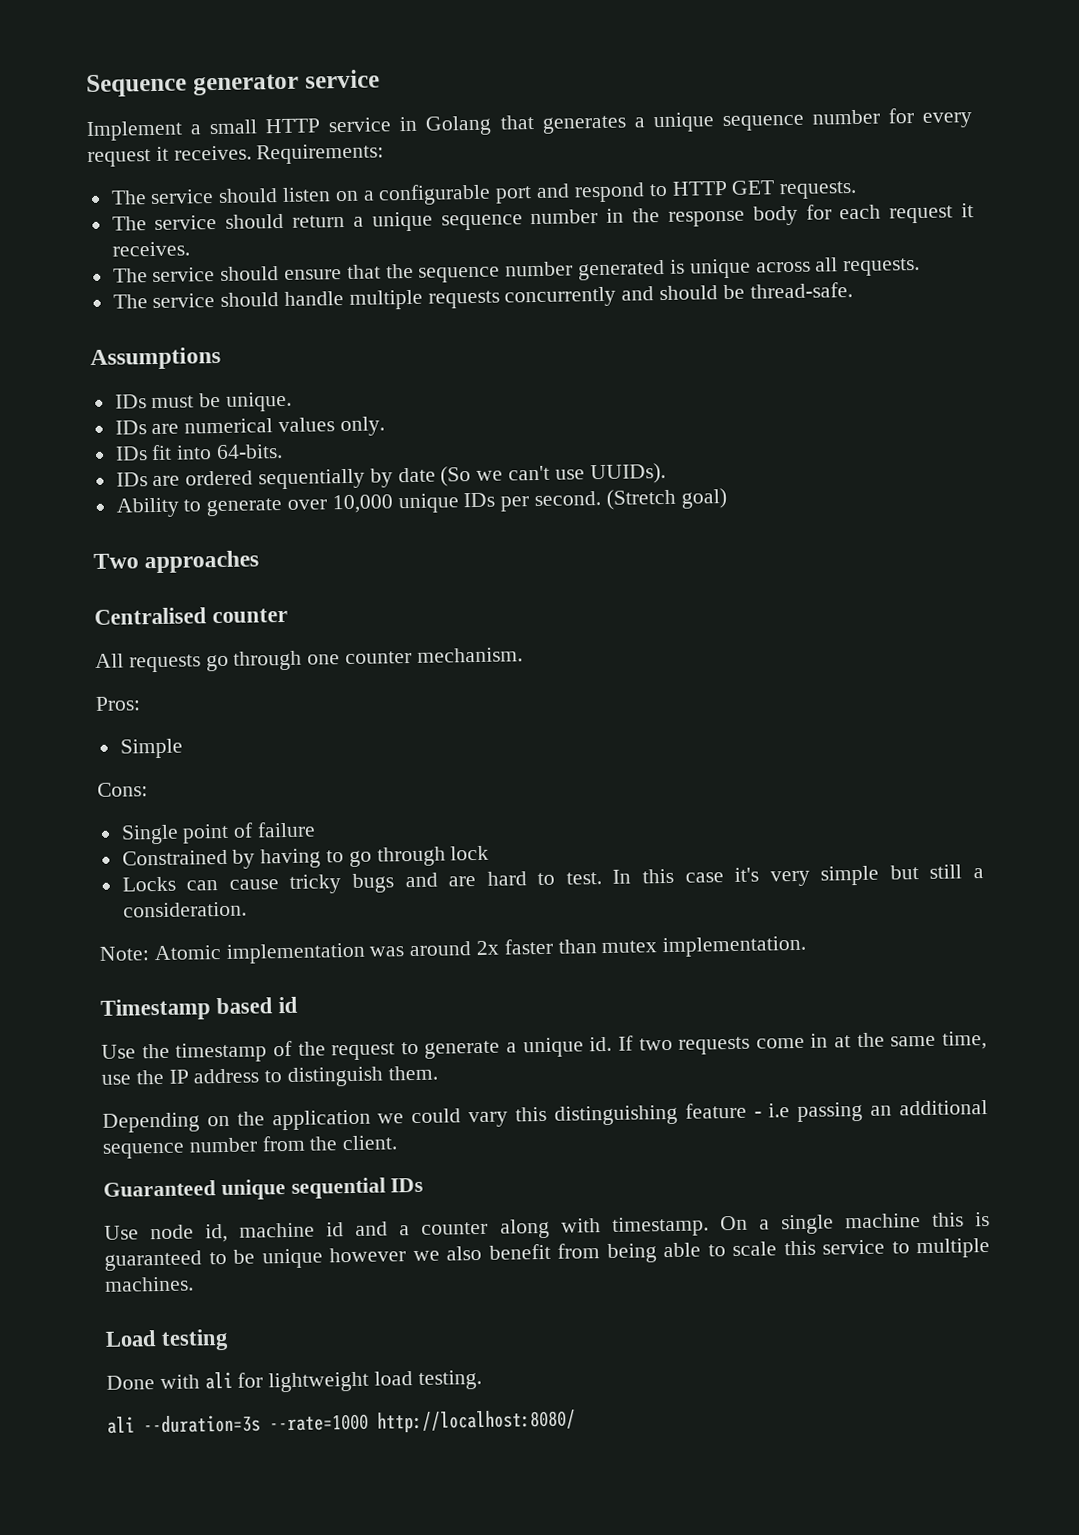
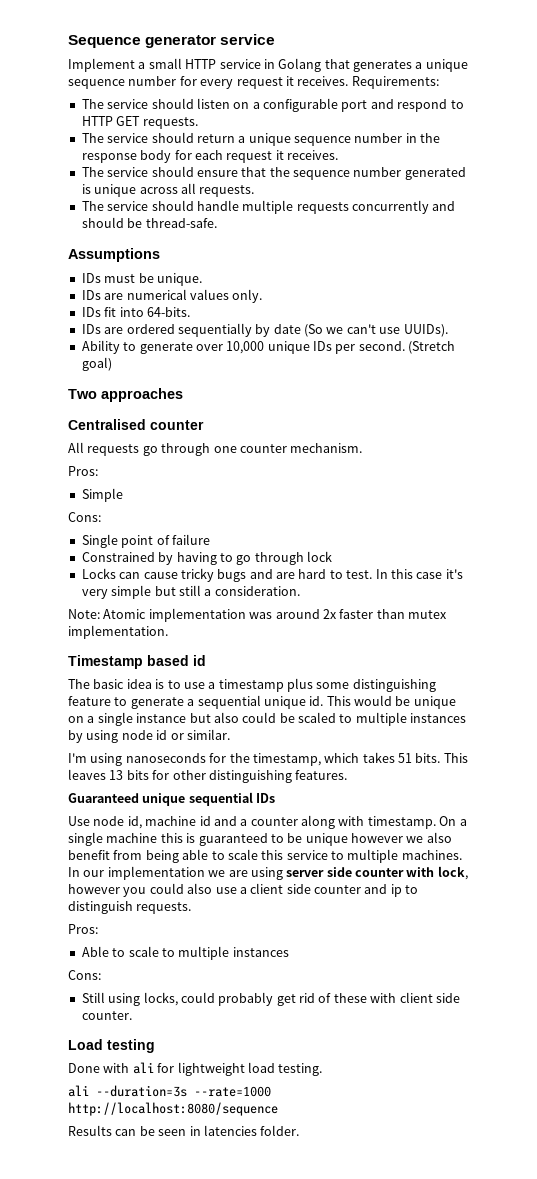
- Use the timestamp of the request to generate a unique id.
+ The basic idea is to use a timestamp plus some distinguishing feature to generate a sequential unique id.
- If two requests come in at the same time, use the IP address to distinguish them.
- Depending on the application we could vary this distinguishing feature - i.e passing an additional sequence number from the client.
+ This would be unique on a single instance but also could be scaled to multiple instances by using node id or similar.
+ I'm using nanoseconds for the timestamp, which takes 51 bits. This leaves 13 bits for other distinguishing features.
+ In our implementation we are using server side counter with lock, however you could also use a client side counter and ip to distinguish requests.
+ Pros:
+ Able to scale to multiple instances
+ Cons:
+ Still using locks, could probably get rid of these with client side counter.
- ali --duration=3s --rate=1000 http://localhost:8080/
+ ali --duration=3s --rate=1000 http://localhost:8080/sequence
+ Results can be seen in latencies folder.

